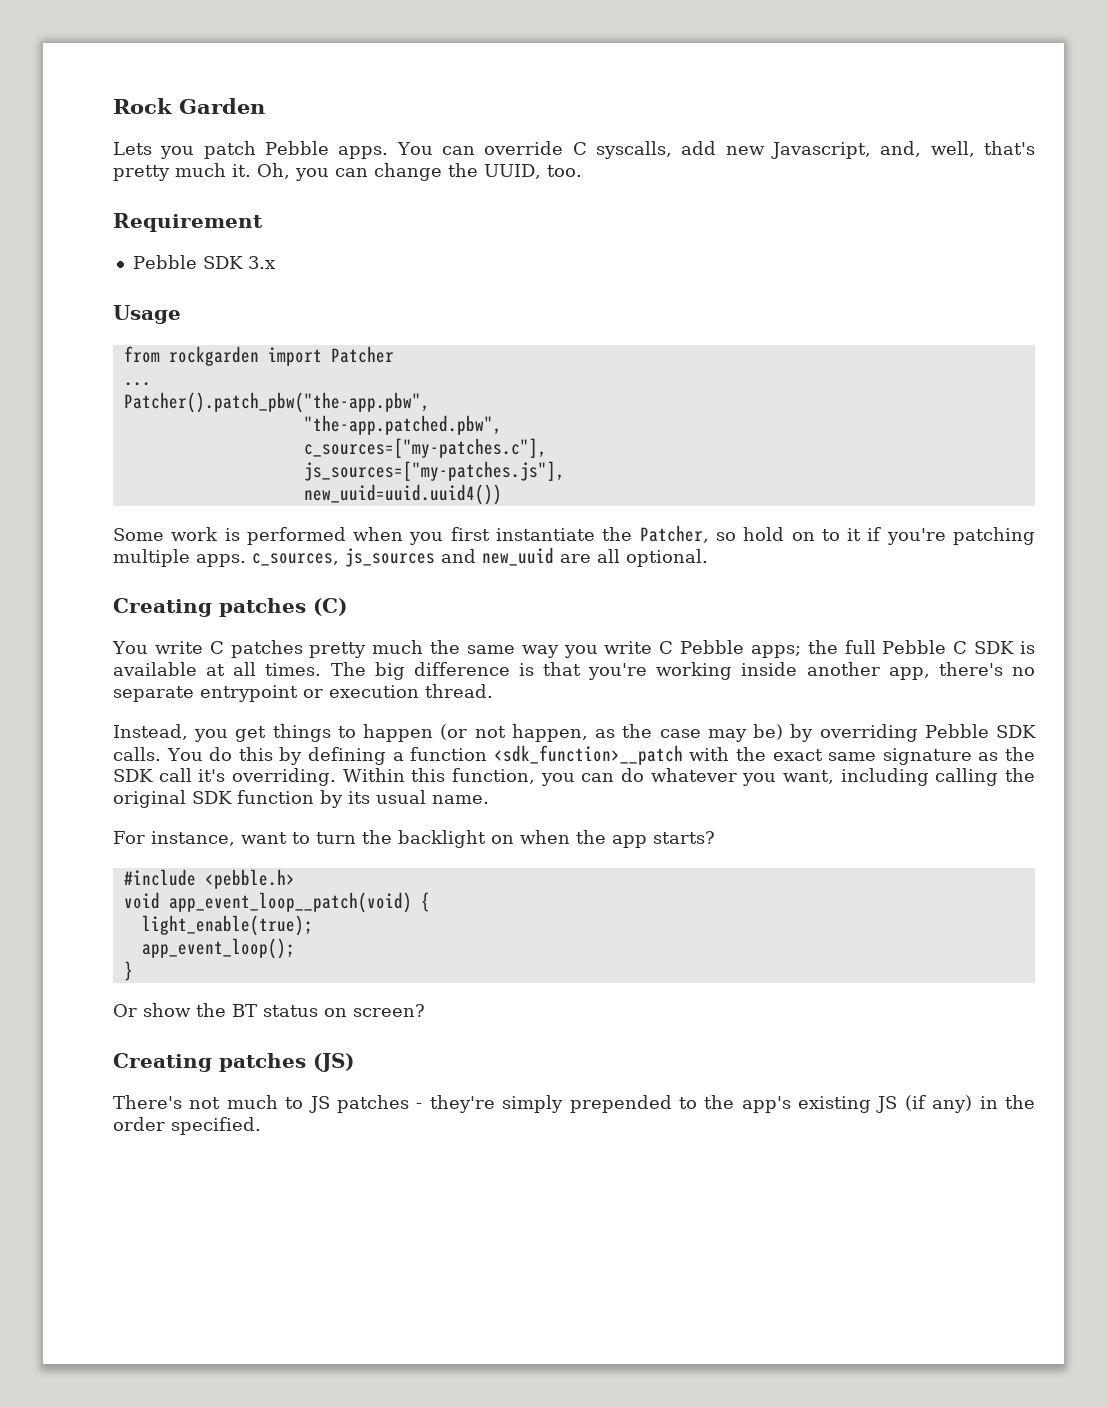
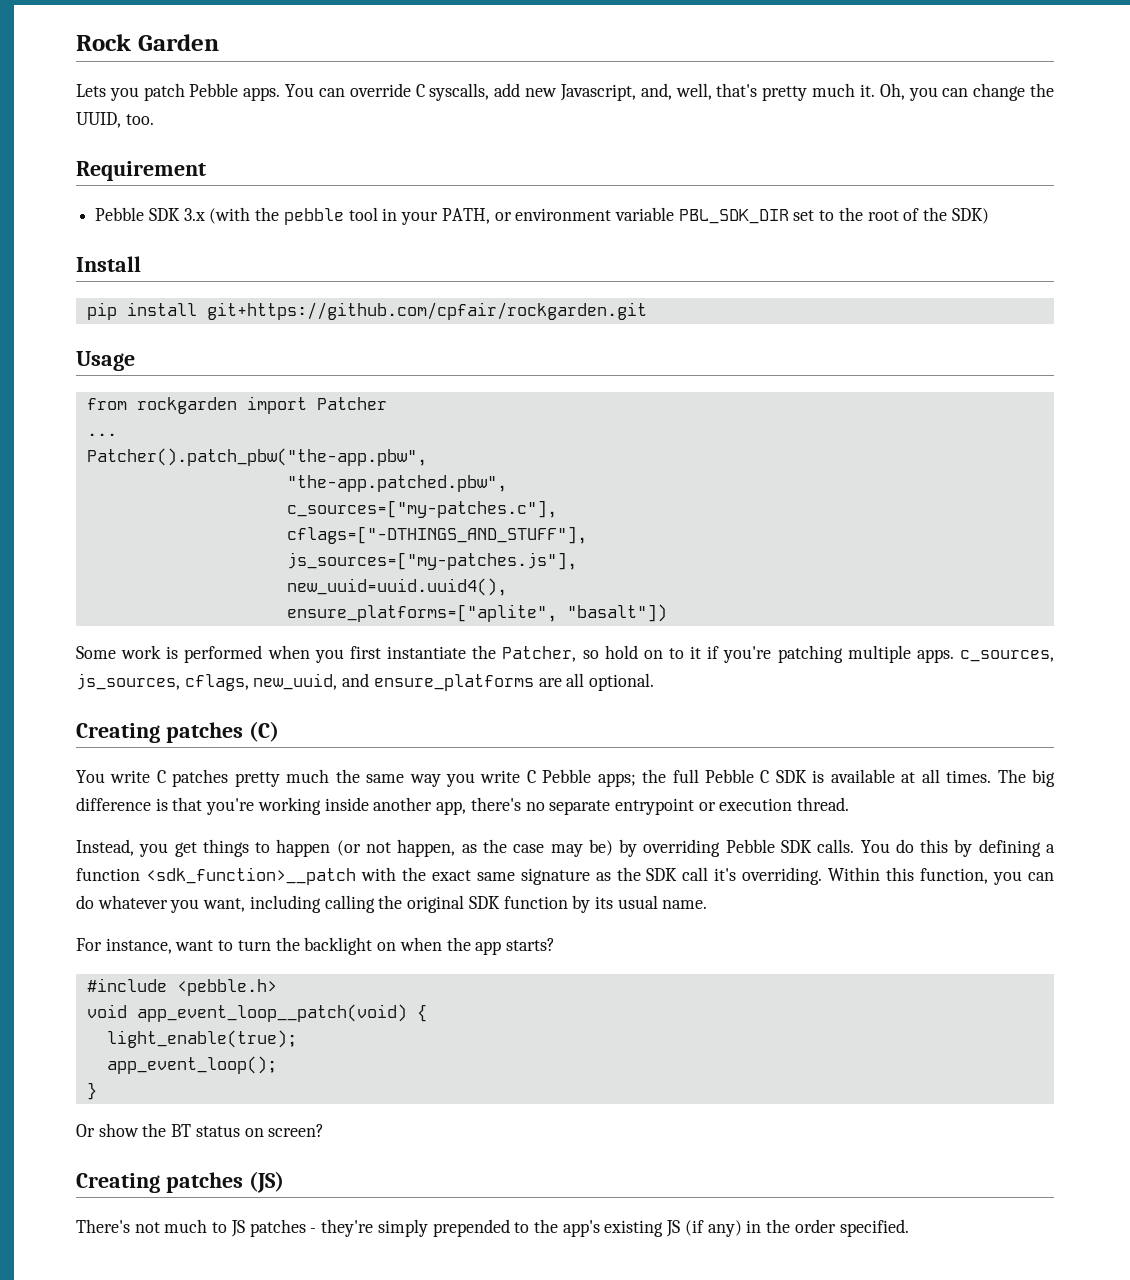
- Pebble SDK 3.x
+ Pebble SDK 3.x (with the pebble tool in your PATH, or environment variable PBL_SDK_DIR set to the root of the SDK)
+ Install
+ pip install git+https://github.com/cpfair/rockgarden.git
+ cflags=["-DTHINGS_AND_STUFF"],
- new_uuid=uuid.uuid4())
+ new_uuid=uuid.uuid4(),
+ ensure_platforms=["aplite", "basalt"])
- Some work is performed when you first instantiate the Patcher, so hold on to it if you're patching multiple apps. c_sources, js_sources and new_uuid are all optional.
+ Some work is performed when you first instantiate the Patcher, so hold on to it if you're patching multiple apps. c_sources, js_sources, cflags, new_uuid, and ensure_platforms are all optional.

